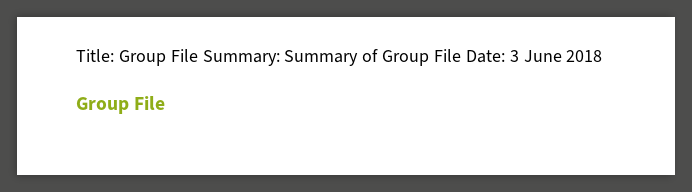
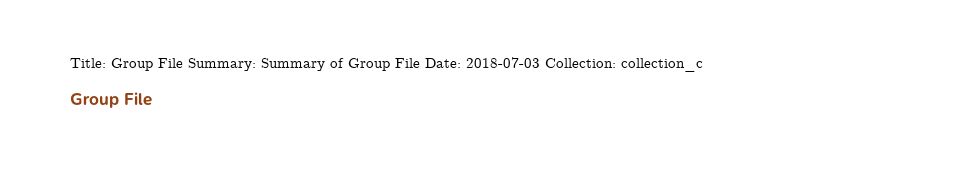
- Title: Group File Summary: Summary of Group File Date: 3 June 2018
+ Title: Group File Summary: Summary of Group File Date: 2018-07-03 Collection: collection_c

